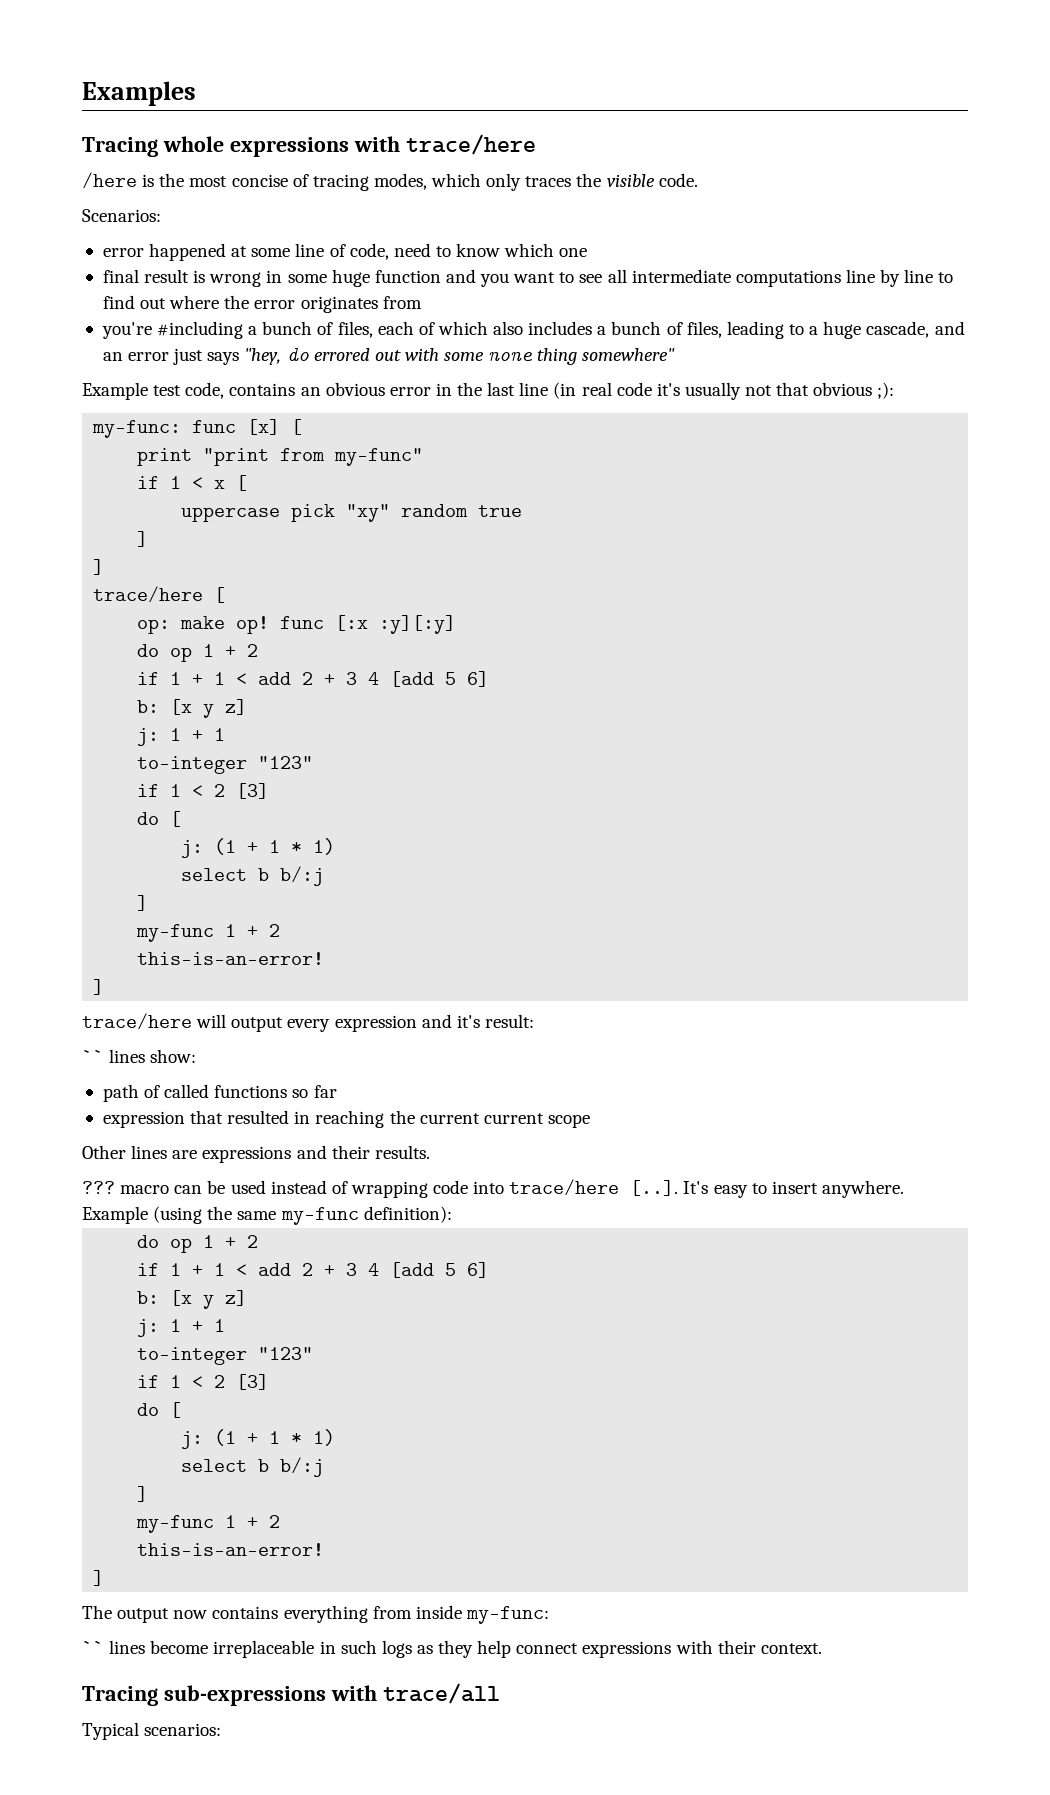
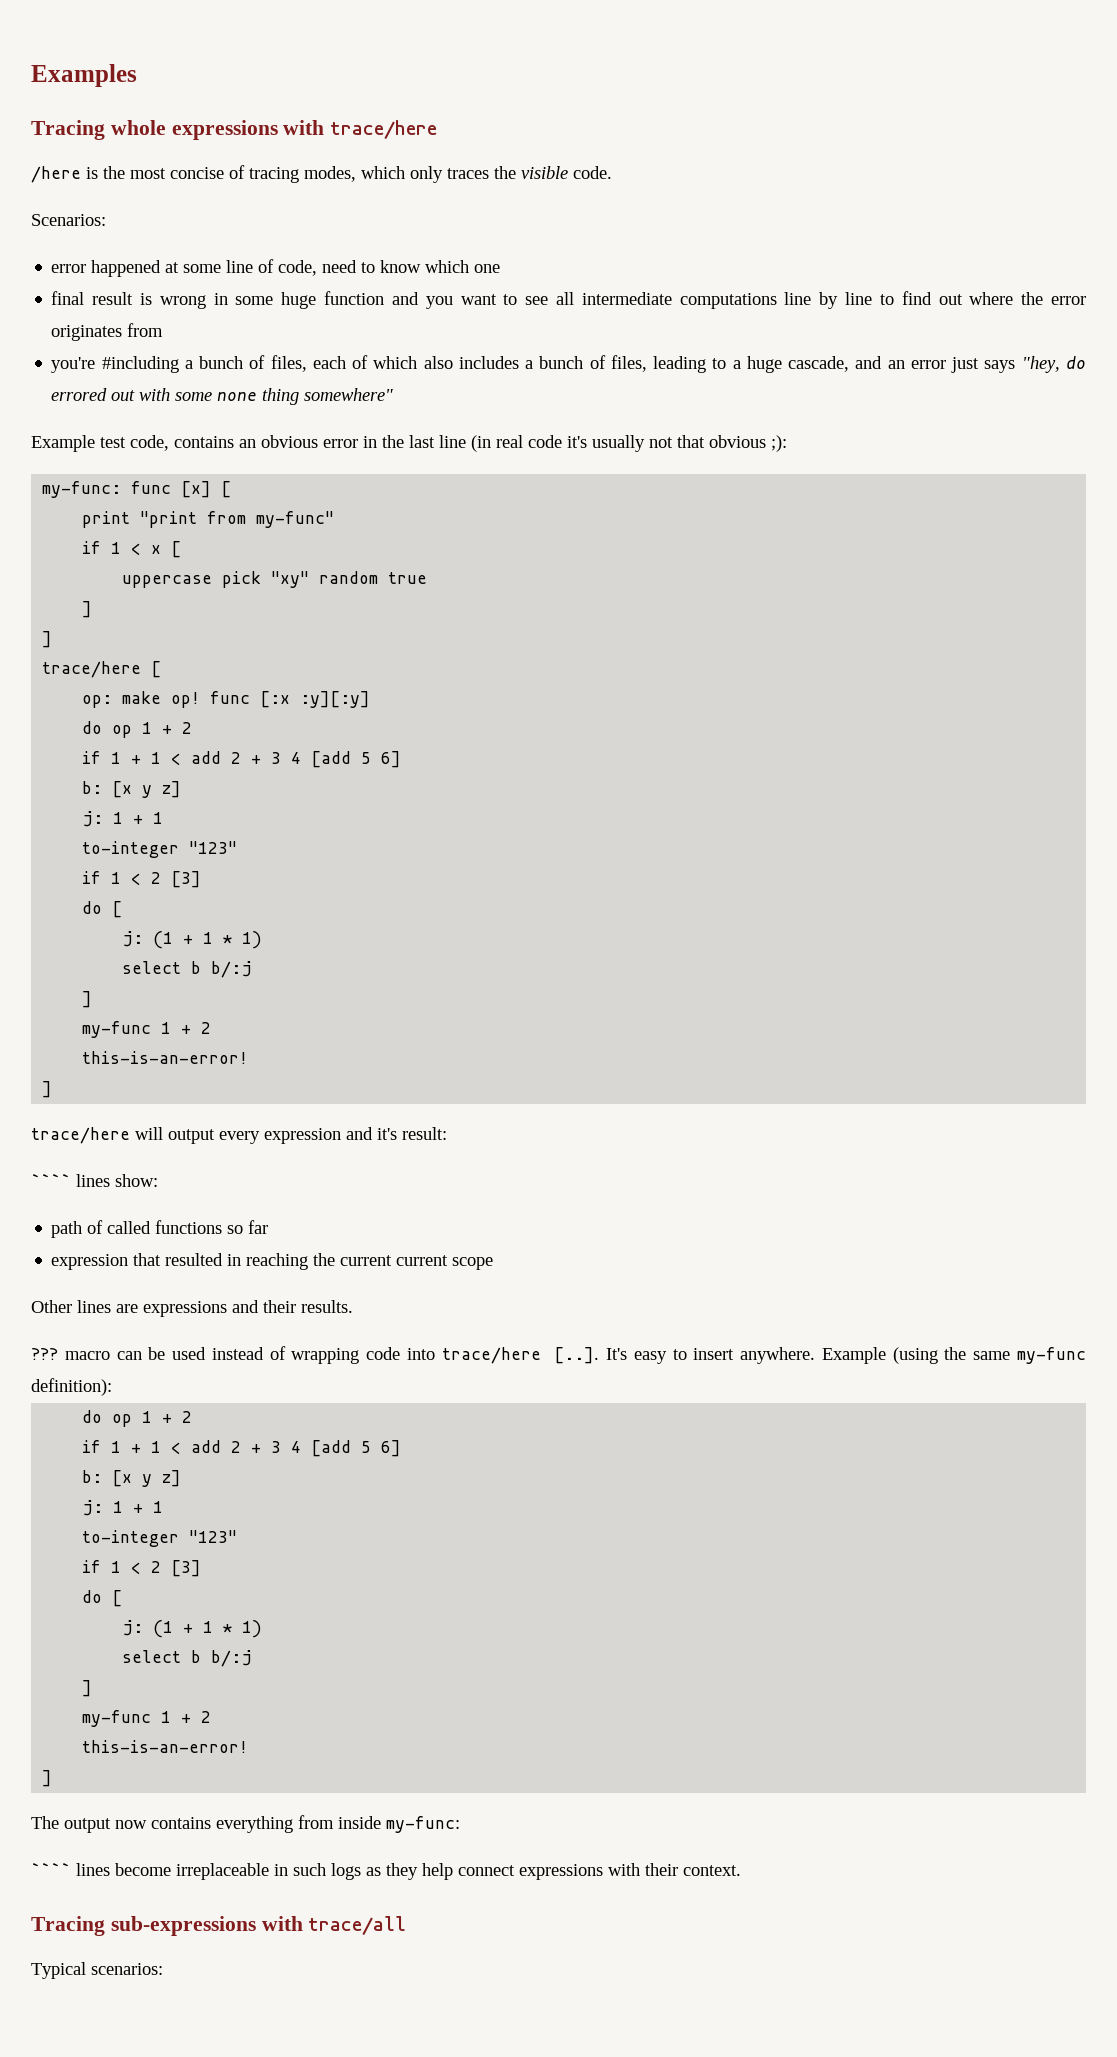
- `` lines show:
+ ```` lines show:
- `` lines become irreplaceable in such logs as they help connect expressions with their context.
+ ```` lines become irreplaceable in such logs as they help connect expressions with their context.

